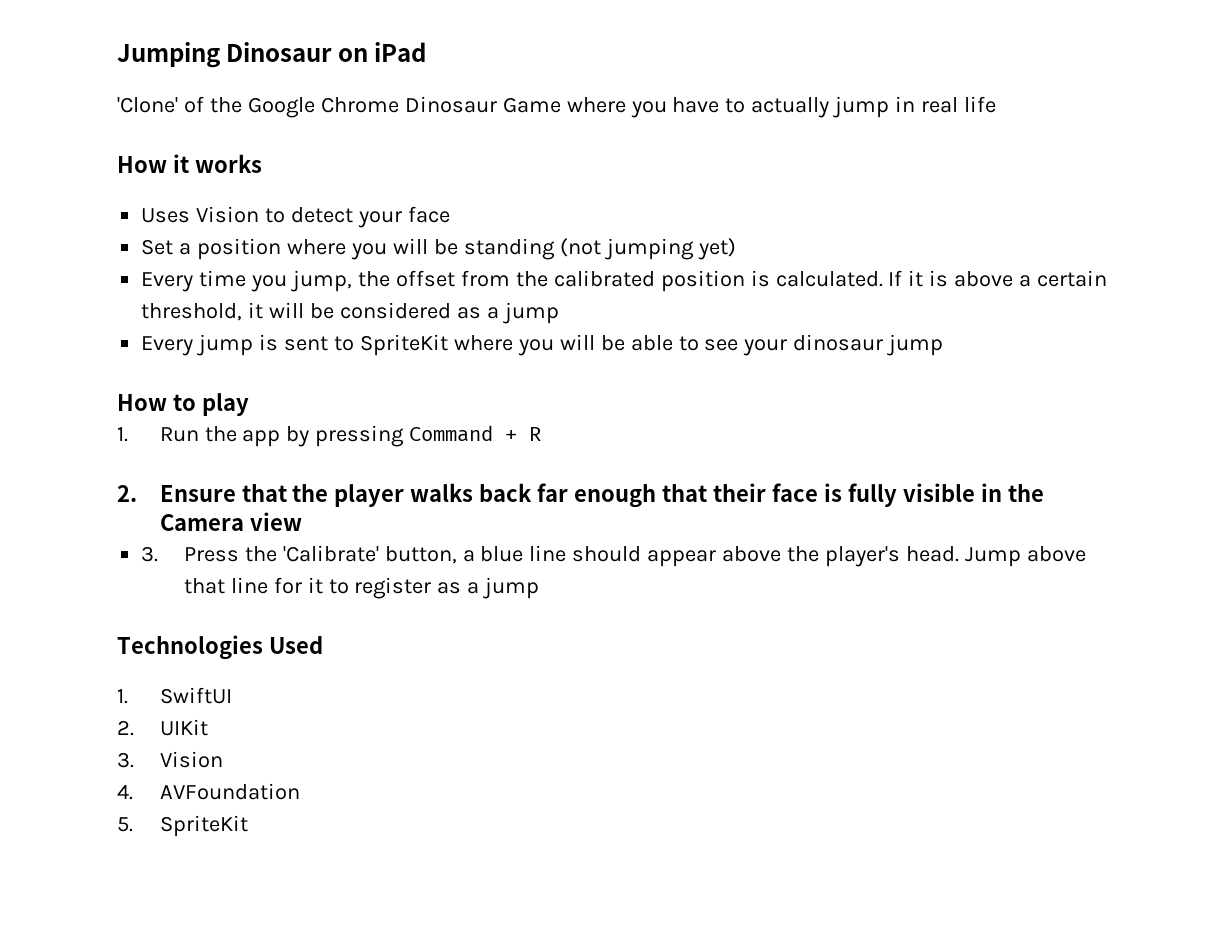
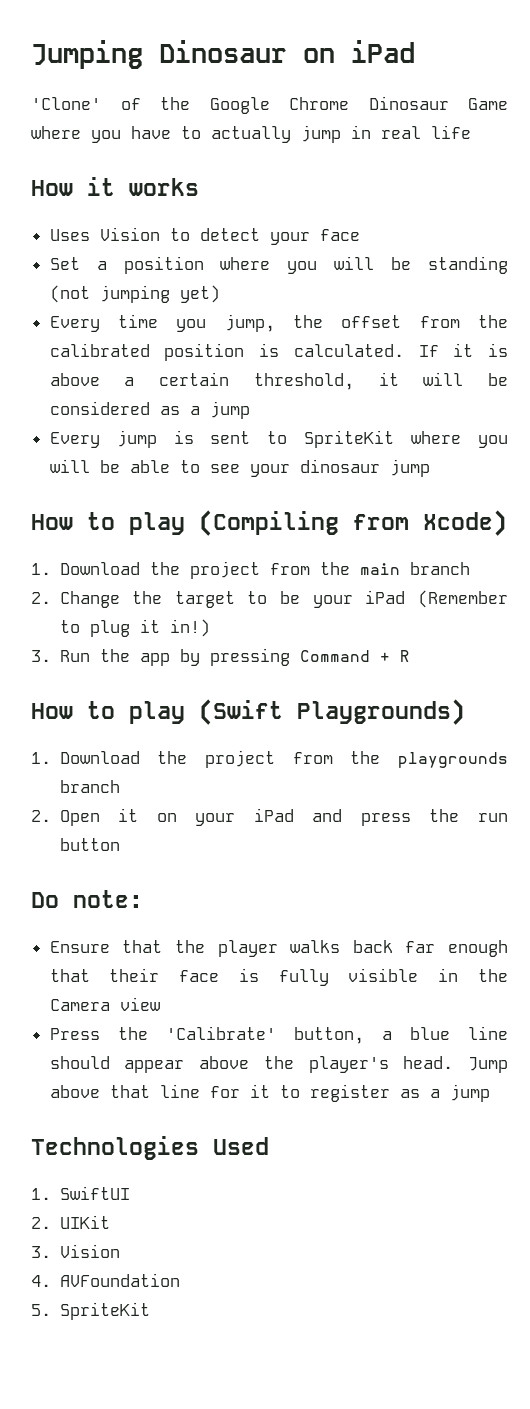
- How to play
- 1. Run the app by pressing Command + R
+ How to play (Compiling from Xcode)
+ 1. Download the project from the main branch
+ 2. Change the target to be your iPad (Remember to plug it in!)
+ 3. Run the app by pressing Command + R
- 2. Ensure that the player walks back far enough that their face is fully visible in the Camera view
+ How to play (Swift Playgrounds)
+ 1. Download the project from the playgrounds branch
+ 2. Open it on your iPad and press the run button
+ Do note:
+ Ensure that the player walks back far enough that their face is fully visible in the Camera view
- 3. Press the 'Calibrate' button, a blue line should appear above the player's head.
+ Press the 'Calibrate' button, a blue line should appear above the player's head.

